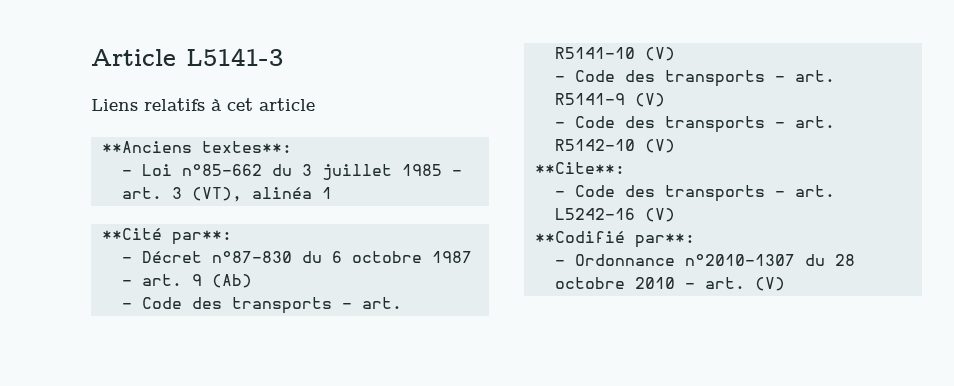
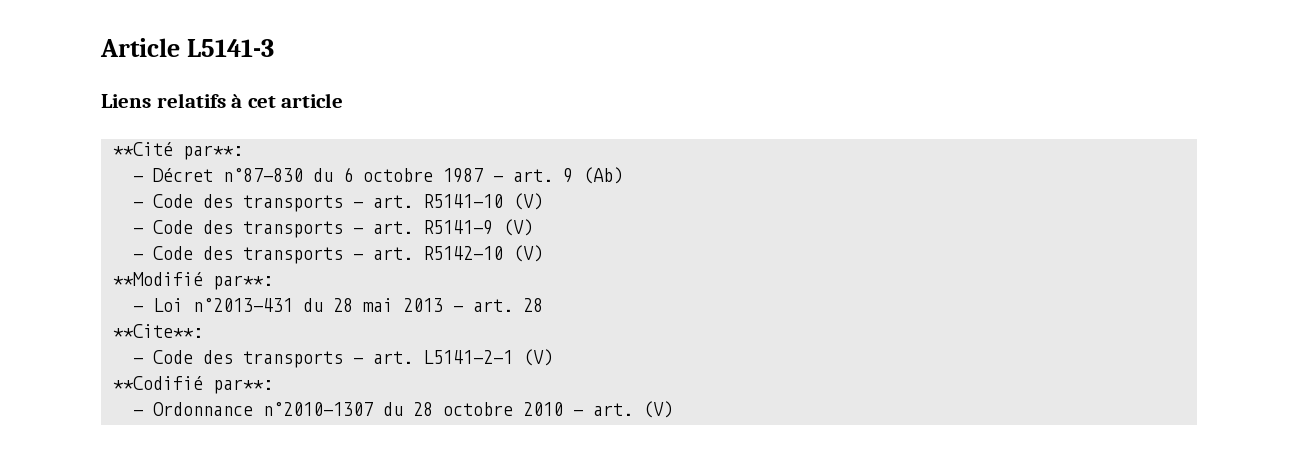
- **Anciens textes**:
- - Loi n°85-662 du 3 juillet 1985 - art. 3 (VT), alinéa 1
+ **Modifié par**:
+ - Loi n°2013-431 du 28 mai 2013 - art. 28
- - Code des transports - art. L5242-16 (V)
+ - Code des transports - art. L5141-2-1 (V)

